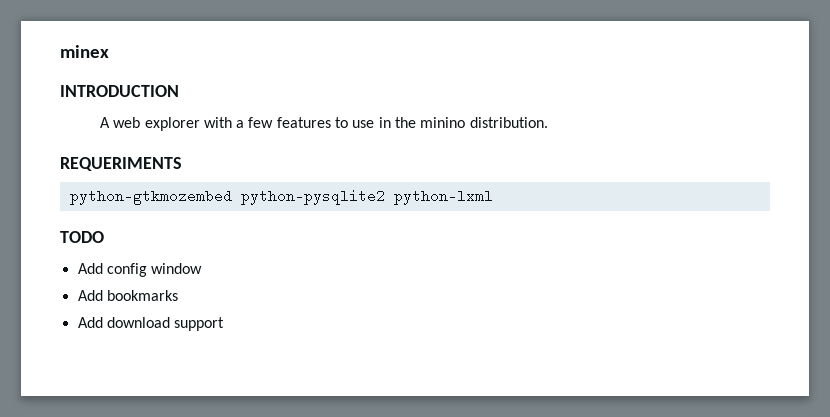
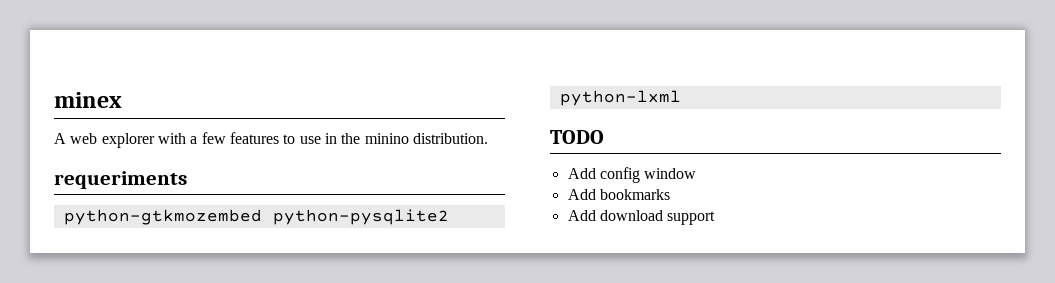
- INTRODUCTION
- REQUERIMENTS
+ requeriments

